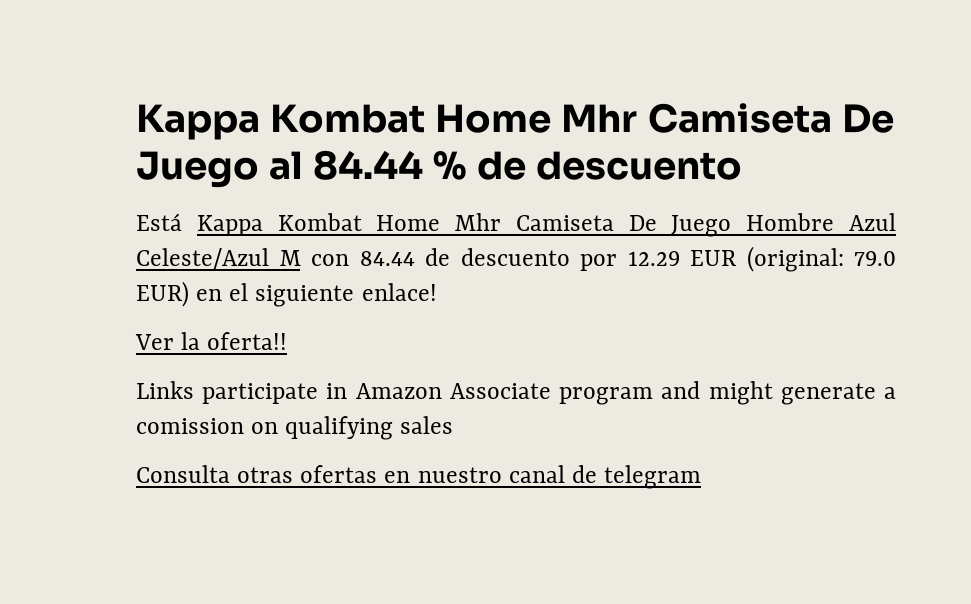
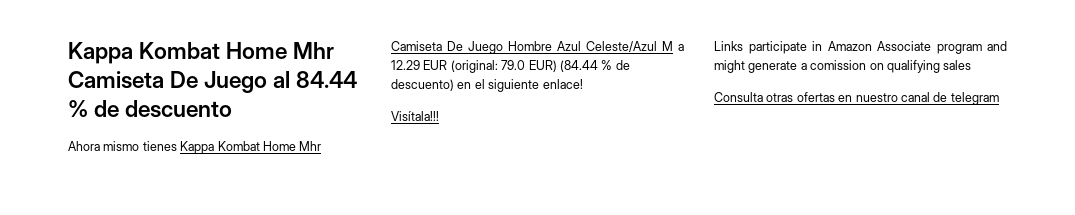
- Está Kappa Kombat Home Mhr Camiseta De Juego Hombre Azul Celeste/Azul M con 84.44 de descuento por 12.29 EUR (original: 79.0 EUR) en el siguiente enlace!
+ Ahora mismo tienes Kappa Kombat Home Mhr Camiseta De Juego Hombre Azul Celeste/Azul M a 12.29 EUR (original: 79.0 EUR) (84.44 % de descuento) en el siguiente enlace!
- Ver la oferta!!
+ Visítala!!!

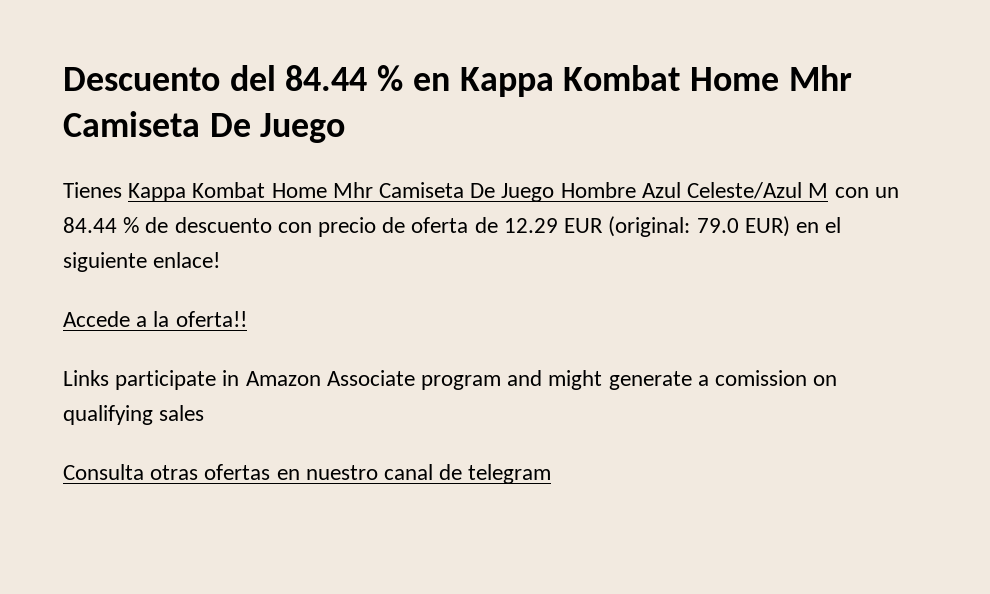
- Kappa Kombat Home Mhr Camiseta De Juego al 84.44 % de descuento
- Ahora mismo tienes Kappa Kombat Home Mhr Camiseta De Juego Hombre Azul Celeste/Azul M a 12.29 EUR (original: 79.0 EUR) (84.44 % de descuento) en el siguiente enlace!
+ Descuento del 84.44 % en Kappa Kombat Home Mhr Camiseta De Juego
+ Tienes Kappa Kombat Home Mhr Camiseta De Juego Hombre Azul Celeste/Azul M con un 84.44 % de descuento con precio de oferta de 12.29 EUR (original: 79.0 EUR) en el siguiente enlace!
- Visítala!!!
+ Accede a la oferta!!

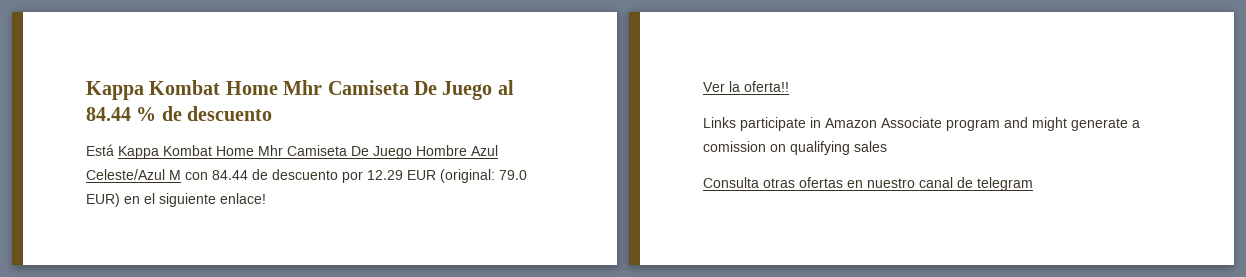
- Descuento del 84.44 % en Kappa Kombat Home Mhr Camiseta De Juego
- Tienes Kappa Kombat Home Mhr Camiseta De Juego Hombre Azul Celeste/Azul M con un 84.44 % de descuento con precio de oferta de 12.29 EUR (original: 79.0 EUR) en el siguiente enlace!
+ Kappa Kombat Home Mhr Camiseta De Juego al 84.44 % de descuento
+ Está Kappa Kombat Home Mhr Camiseta De Juego Hombre Azul Celeste/Azul M con 84.44 de descuento por 12.29 EUR (original: 79.0 EUR) en el siguiente enlace!
- Accede a la oferta!!
+ Ver la oferta!!

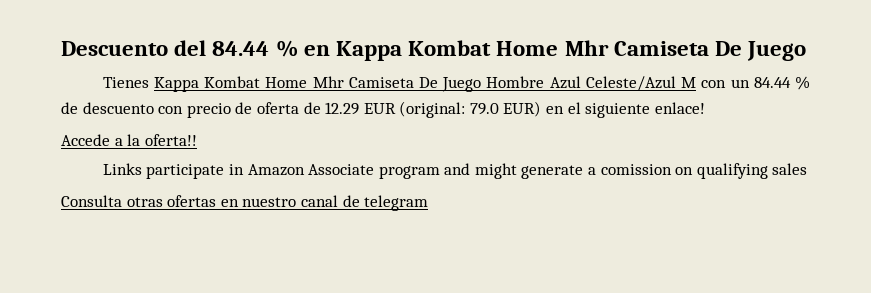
- Kappa Kombat Home Mhr Camiseta De Juego al 84.44 % de descuento
- Está Kappa Kombat Home Mhr Camiseta De Juego Hombre Azul Celeste/Azul M con 84.44 de descuento por 12.29 EUR (original: 79.0 EUR) en el siguiente enlace!
+ Descuento del 84.44 % en Kappa Kombat Home Mhr Camiseta De Juego
+ Tienes Kappa Kombat Home Mhr Camiseta De Juego Hombre Azul Celeste/Azul M con un 84.44 % de descuento con precio de oferta de 12.29 EUR (original: 79.0 EUR) en el siguiente enlace!
- Ver la oferta!!
+ Accede a la oferta!!

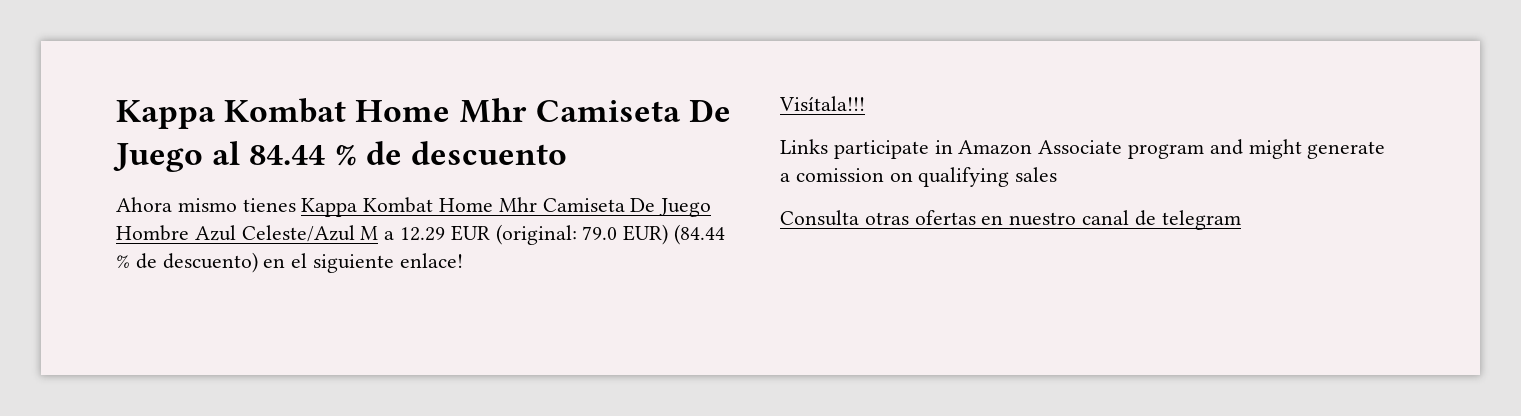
- Descuento del 84.44 % en Kappa Kombat Home Mhr Camiseta De Juego
- Tienes Kappa Kombat Home Mhr Camiseta De Juego Hombre Azul Celeste/Azul M con un 84.44 % de descuento con precio de oferta de 12.29 EUR (original: 79.0 EUR) en el siguiente enlace!
+ Kappa Kombat Home Mhr Camiseta De Juego al 84.44 % de descuento
+ Ahora mismo tienes Kappa Kombat Home Mhr Camiseta De Juego Hombre Azul Celeste/Azul M a 12.29 EUR (original: 79.0 EUR) (84.44 % de descuento) en el siguiente enlace!
- Accede a la oferta!!
+ Visítala!!!

